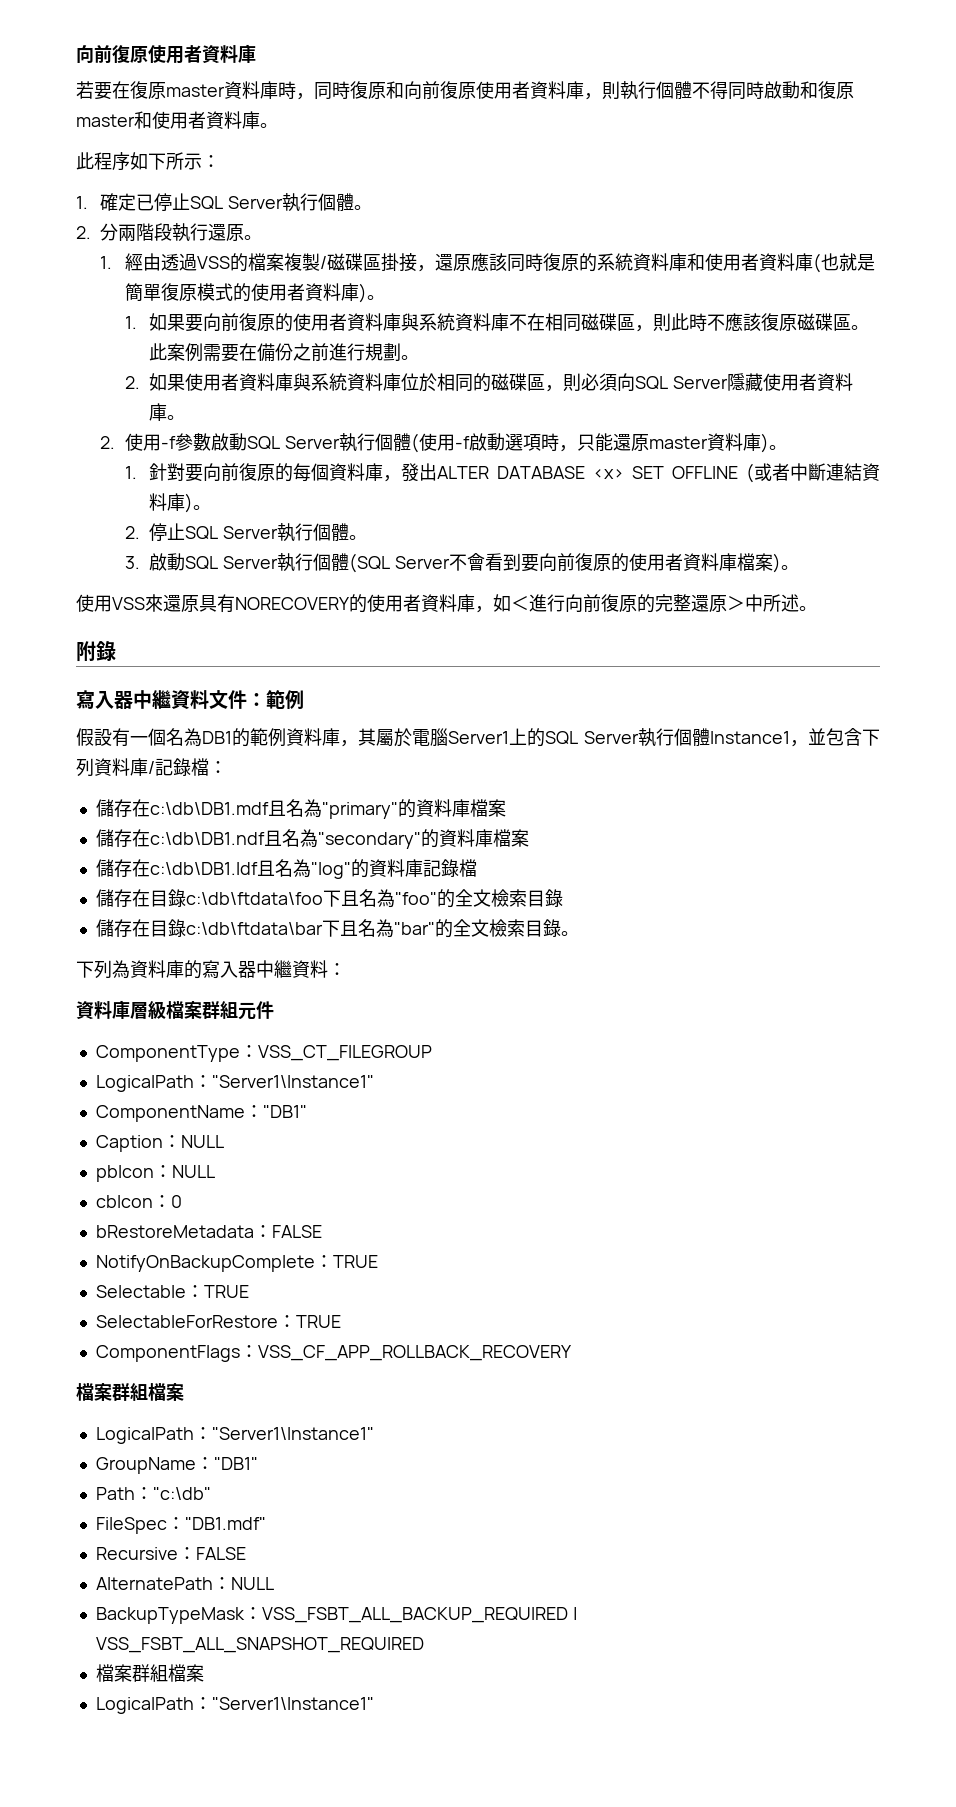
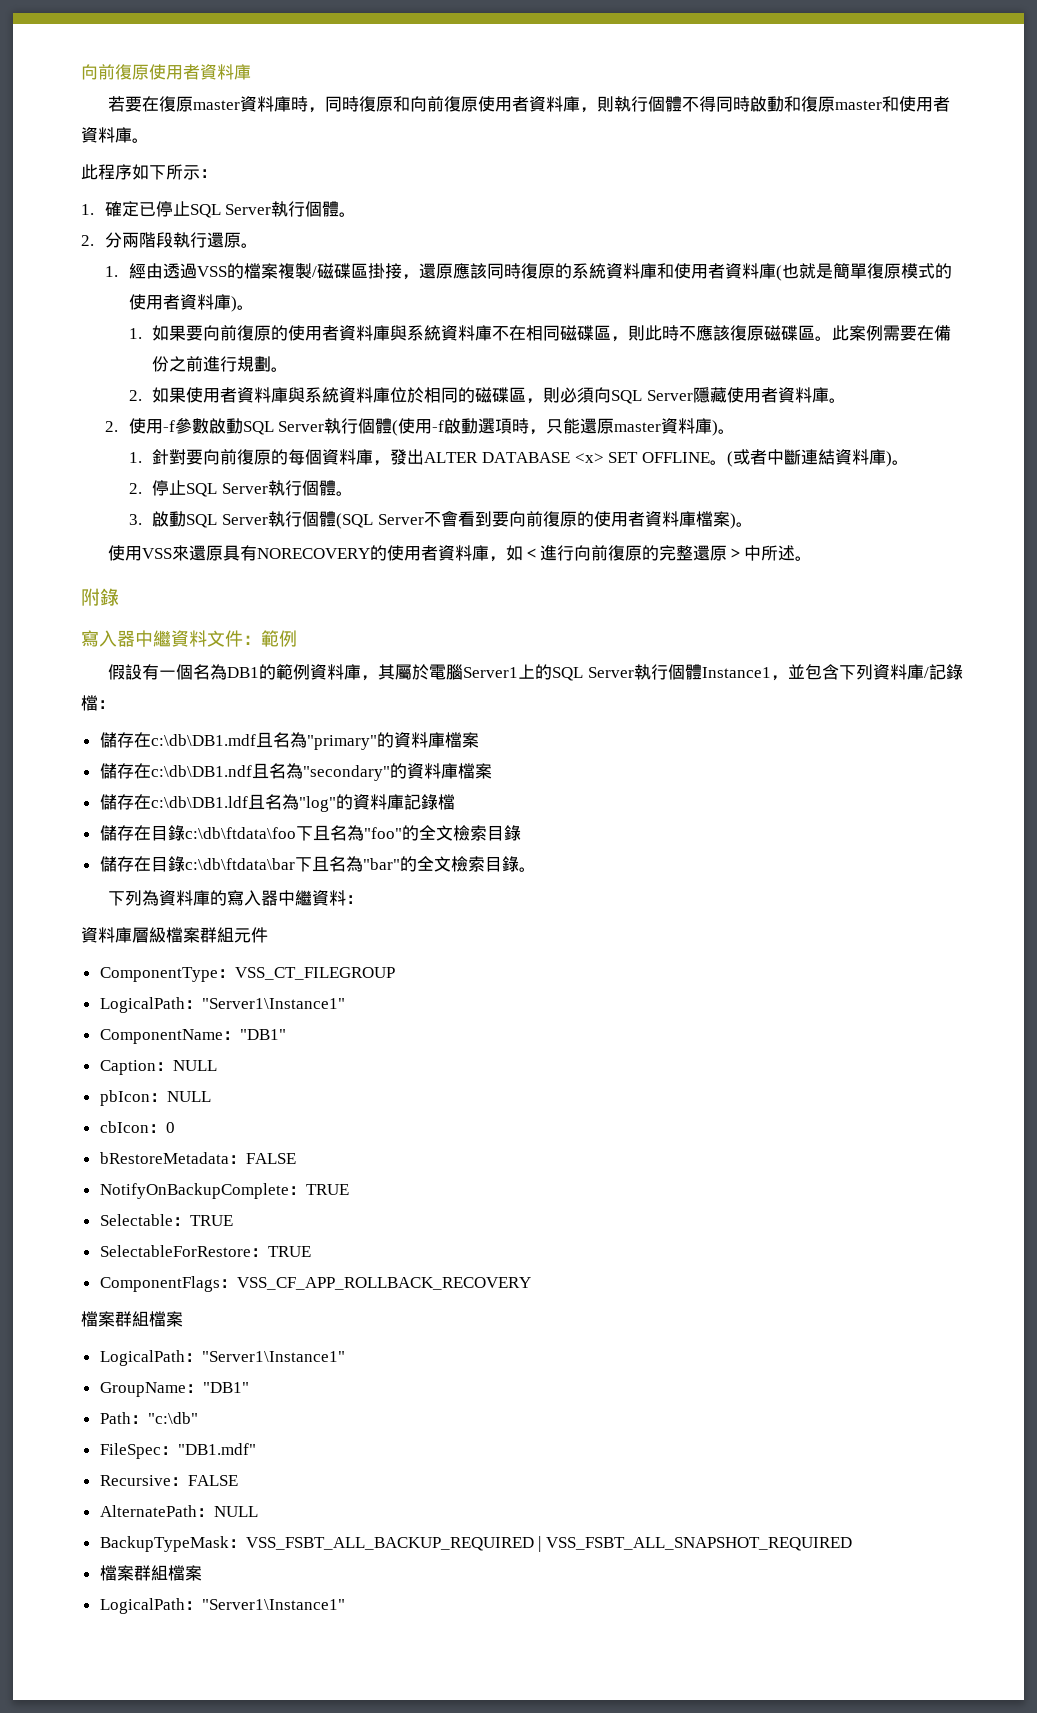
- 1.針對要向前復原的每個資料庫，發出ALTER DATABASE <x> SET OFFLINE (或者中斷連結資料庫)。
+ 1.針對要向前復原的每個資料庫，發出ALTER DATABASE <x> SET OFFLINE。(或者中斷連結資料庫)。

